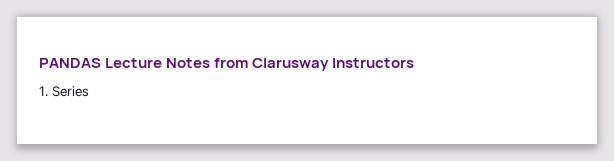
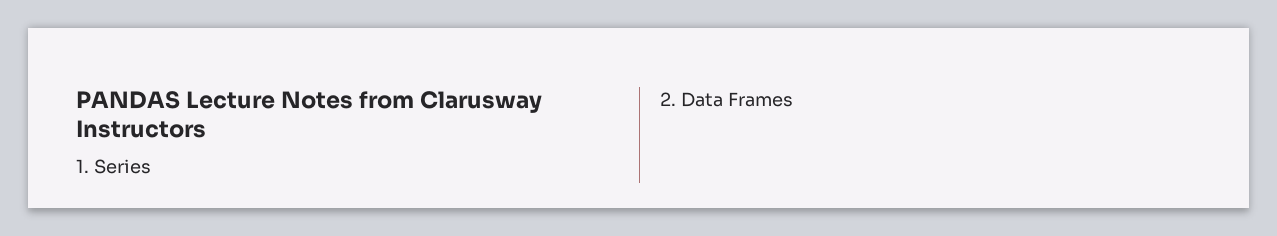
+ 2. Data Frames

